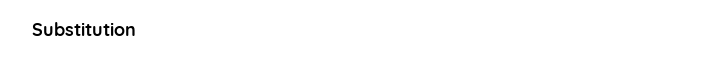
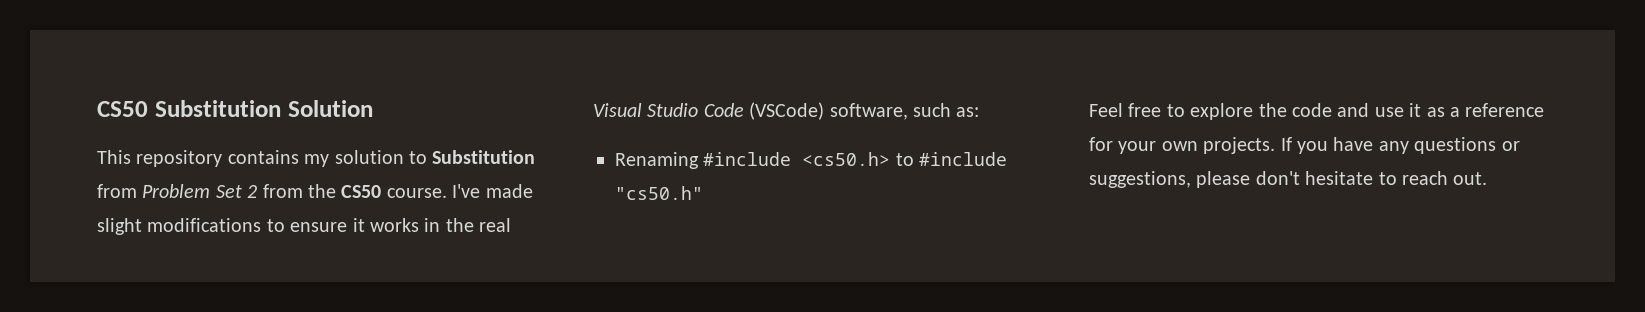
- Substitution
+ CS50 Substitution Solution
+ This repository contains my solution to Substitution from Problem Set 2 from the CS50 course. I've made slight modifications to ensure it works in the real Visual Studio Code (VSCode) software, such as:
+ Renaming #include <cs50.h> to #include "cs50.h"
+ Feel free to explore the code and use it as a reference for your own projects. If you have any questions or suggestions, please don't hesitate to reach out.

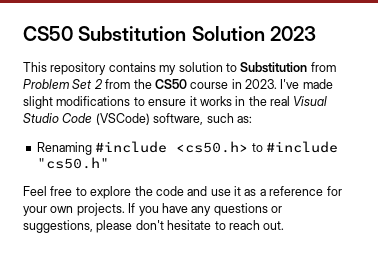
- CS50 Substitution Solution
+ CS50 Substitution Solution 2023
- This repository contains my solution to Substitution from Problem Set 2 from the CS50 course.
+ This repository contains my solution to Substitution from Problem Set 2 from the CS50 course in 2023.

